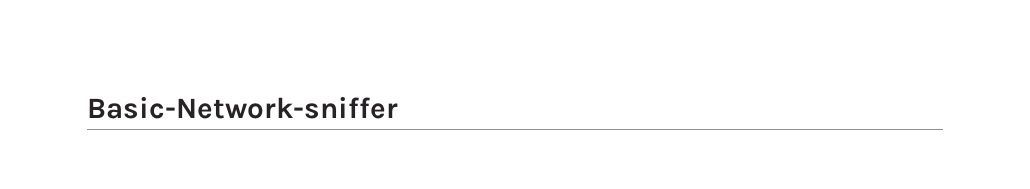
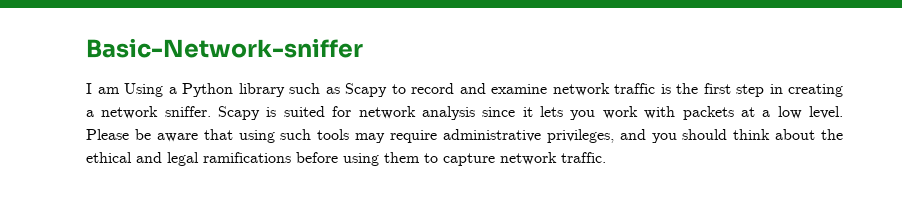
+ I am Using a Python library such as Scapy to record and examine network traffic is the first step in creating a network sniffer. Scapy is suited for network analysis since it lets you work with packets at a low level. Please be aware that using such tools may require administrative privileges, and you should think about the ethical and legal ramifications before using them to capture network traffic.

